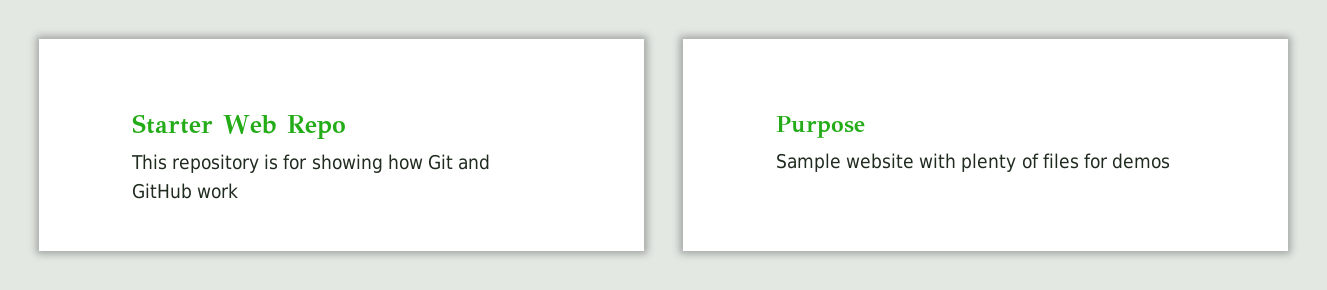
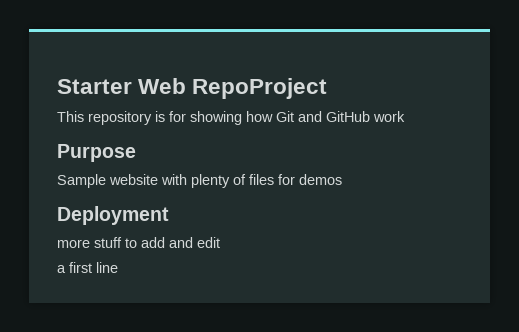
- Starter Web Repo
+ Starter Web RepoProject
+ Deployment
+ more stuff to add and edit
+ a first line

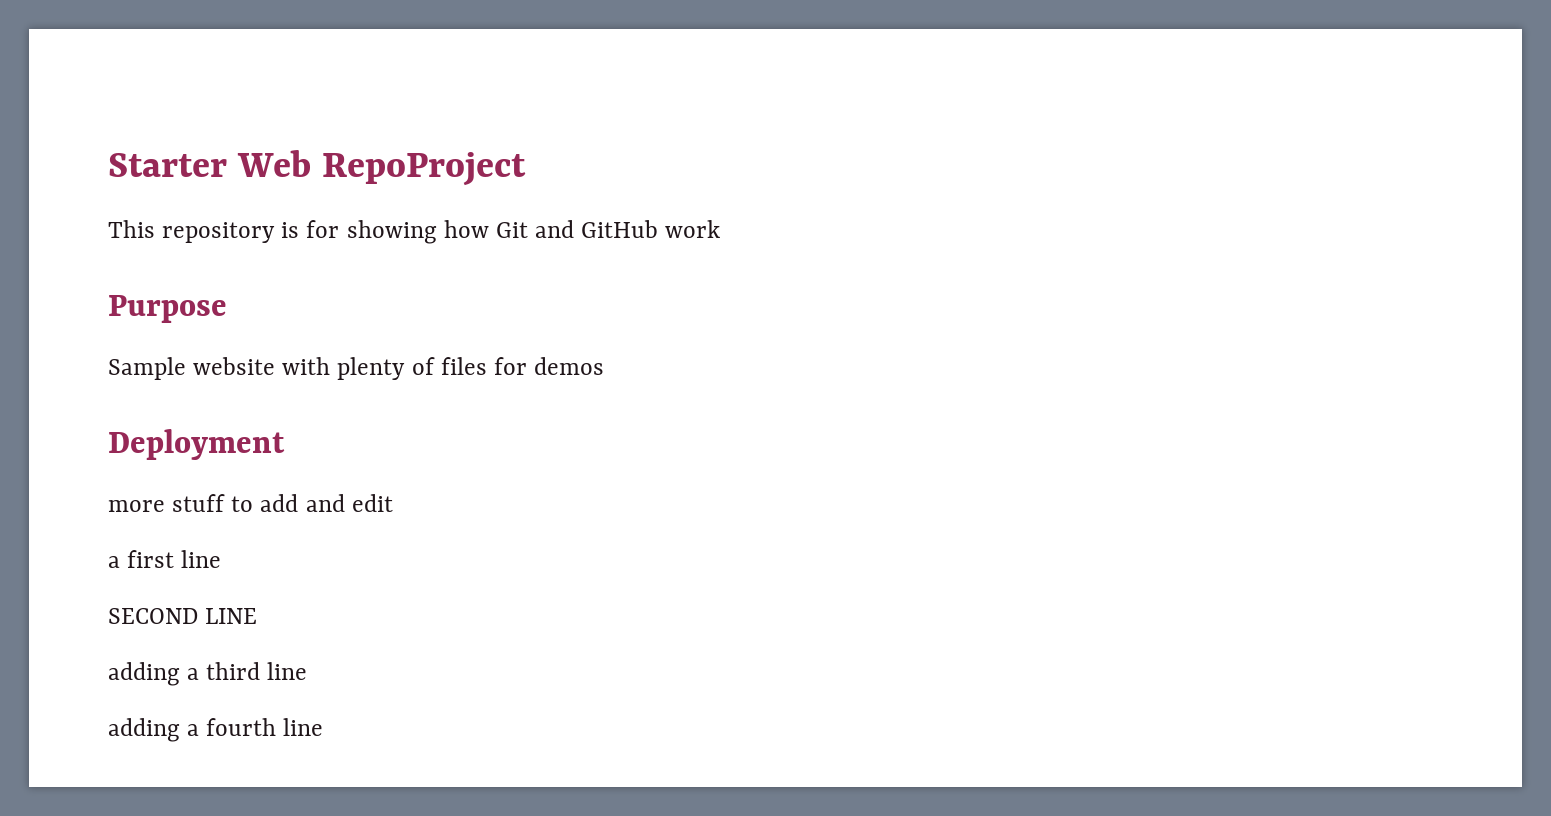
+ SECOND LINE
+ adding a third line
+ adding a fourth line

